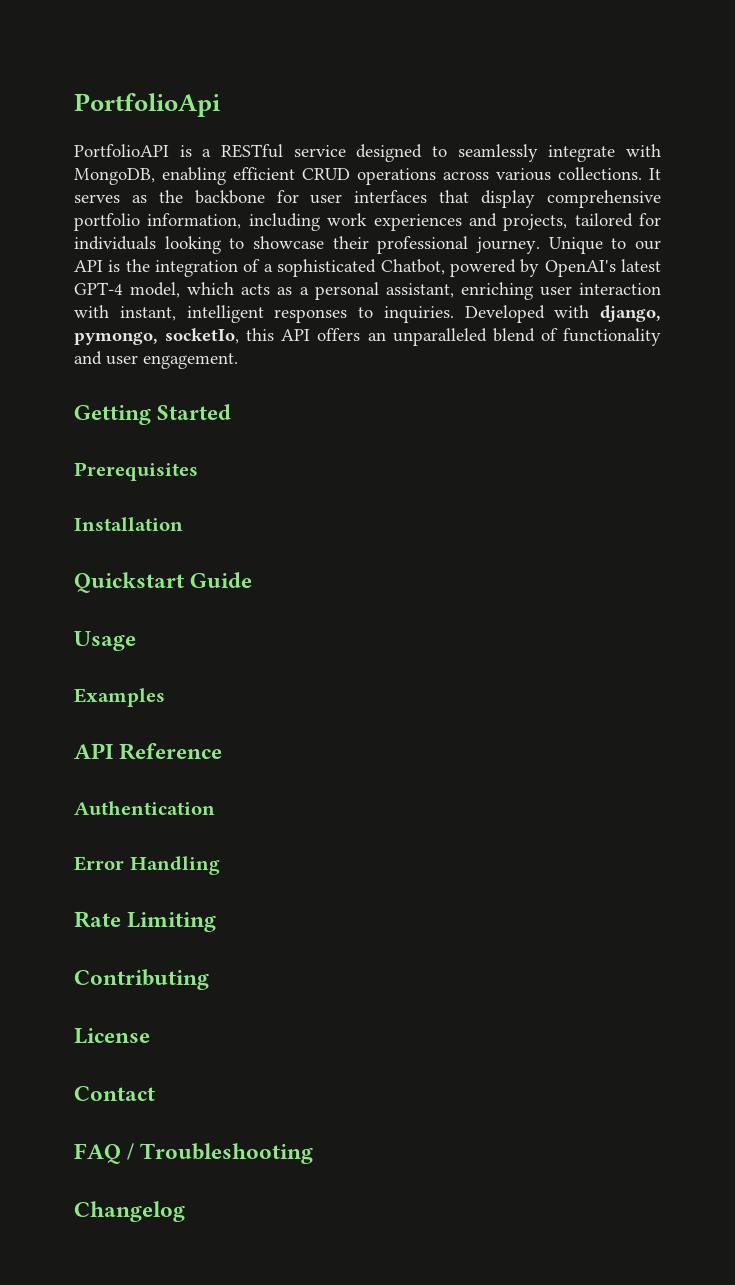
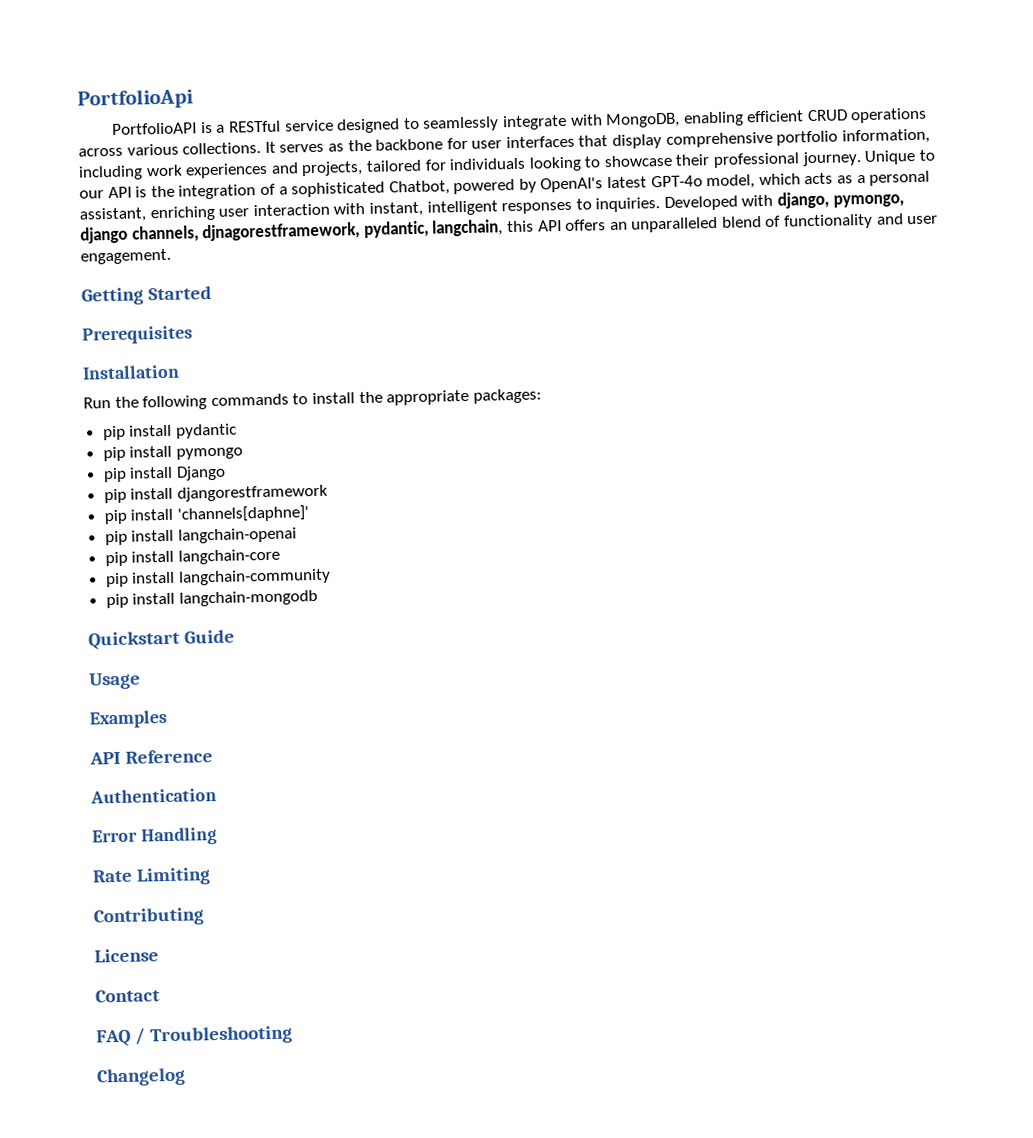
- Unique to our API is the integration of a sophisticated Chatbot, powered by OpenAI's latest GPT-4 model, which acts as a personal assistant, enriching user interaction with instant, intelligent responses to inquiries.
+ Unique to our API is the integration of a sophisticated Chatbot, powered by OpenAI's latest GPT-4o model, which acts as a personal assistant, enriching user interaction with instant, intelligent responses to inquiries.
- Developed with django, pymongo, socketIo, this API offers an unparalleled blend of functionality and user engagement.
+ Developed with django, pymongo, django channels, djnagorestframework, pydantic, langchain, this API offers an unparalleled blend of functionality and user engagement.
+ Run the following commands to install the appropriate packages:
+ pip install pydantic
+ pip install pymongo
+ pip install Django
+ pip install djangorestframework
+ pip install 'channels[daphne]'
+ pip install langchain-openai
+ pip install langchain-core
+ pip install langchain-community
+ pip install langchain-mongodb

